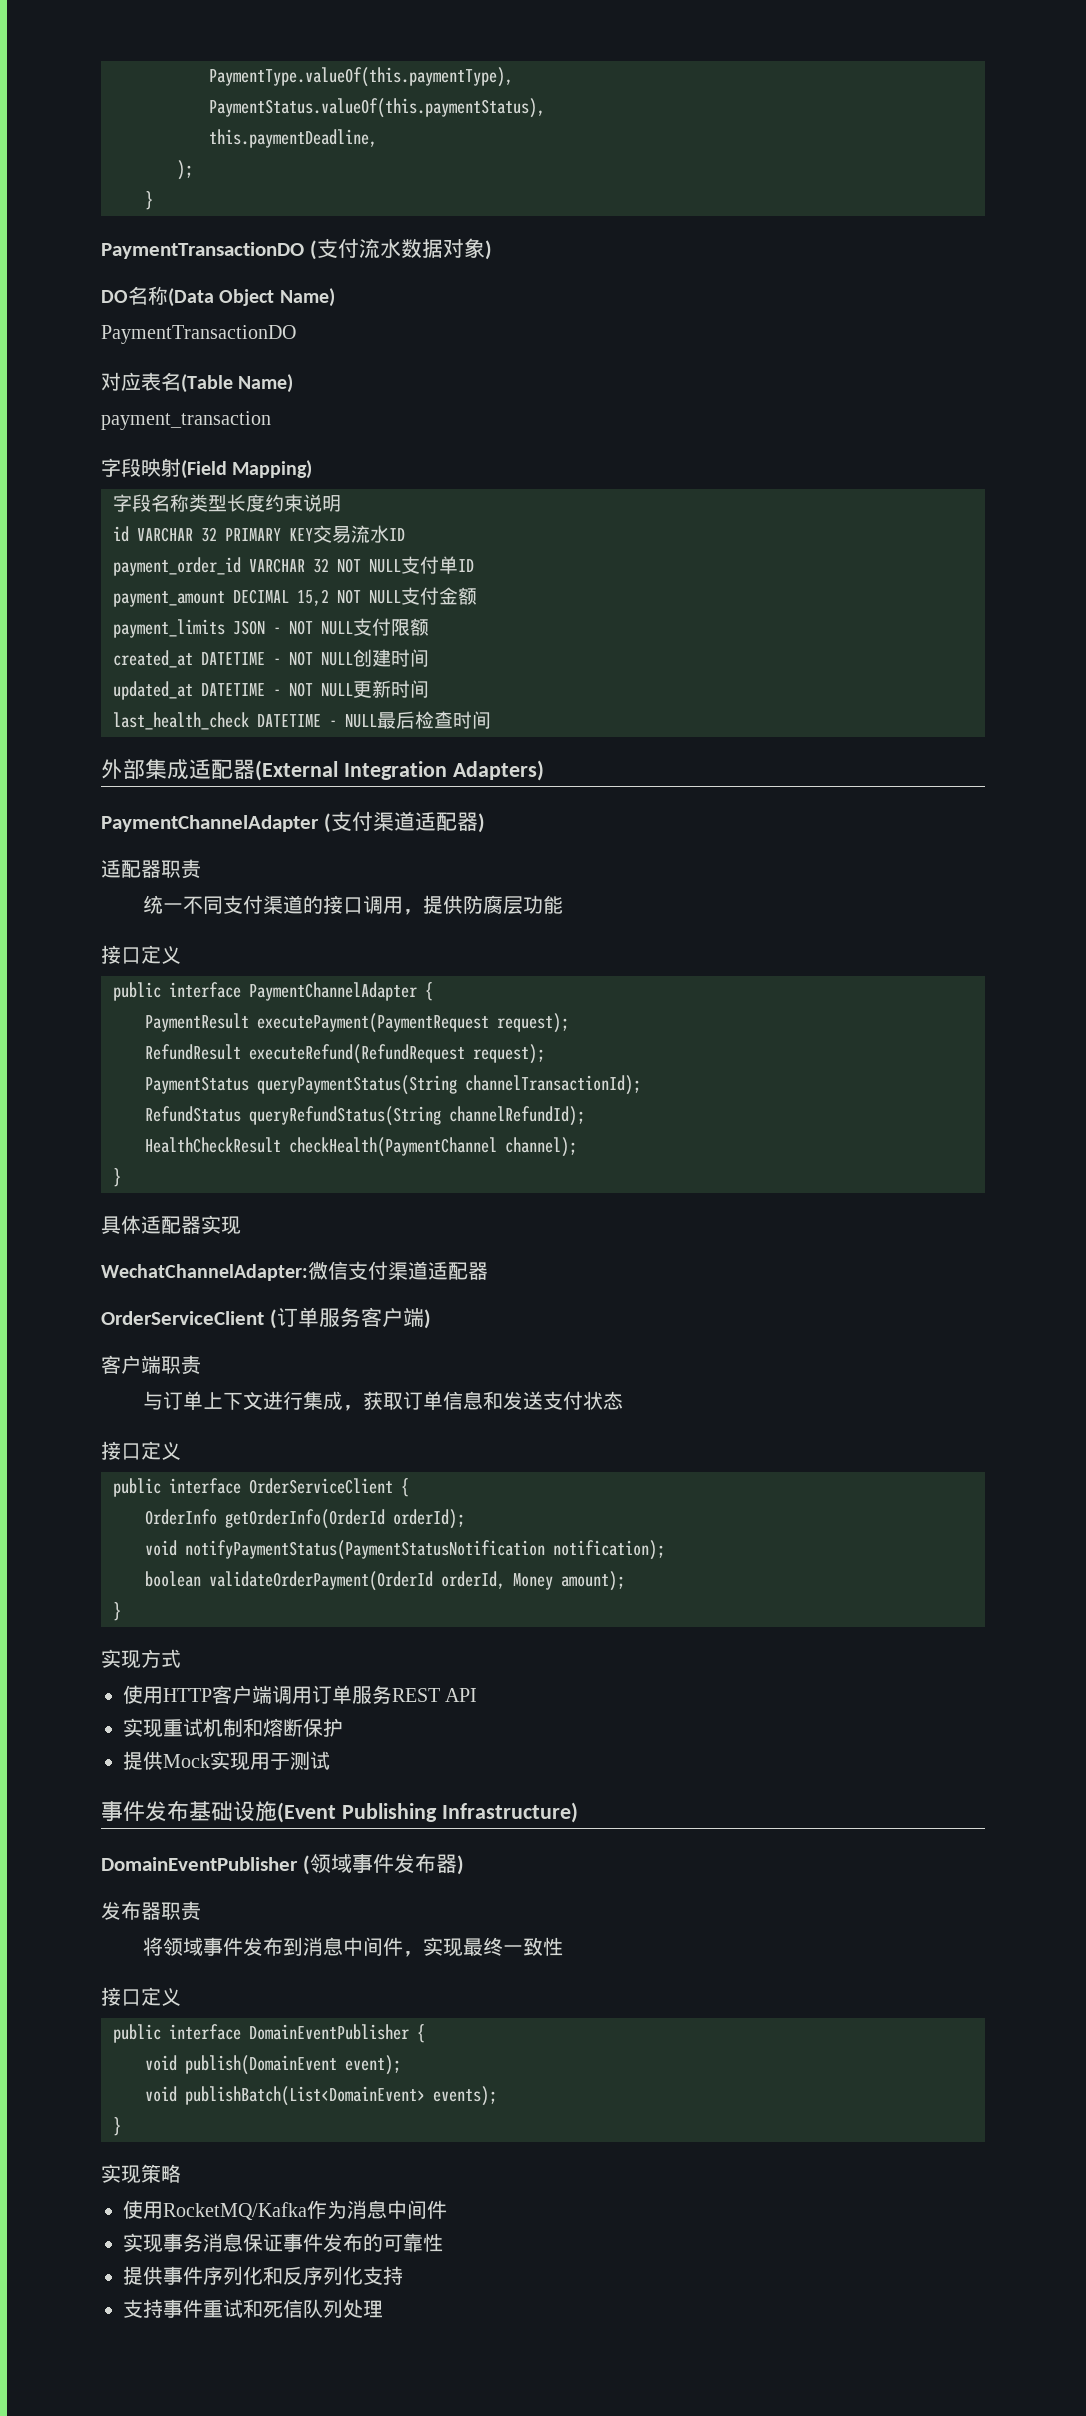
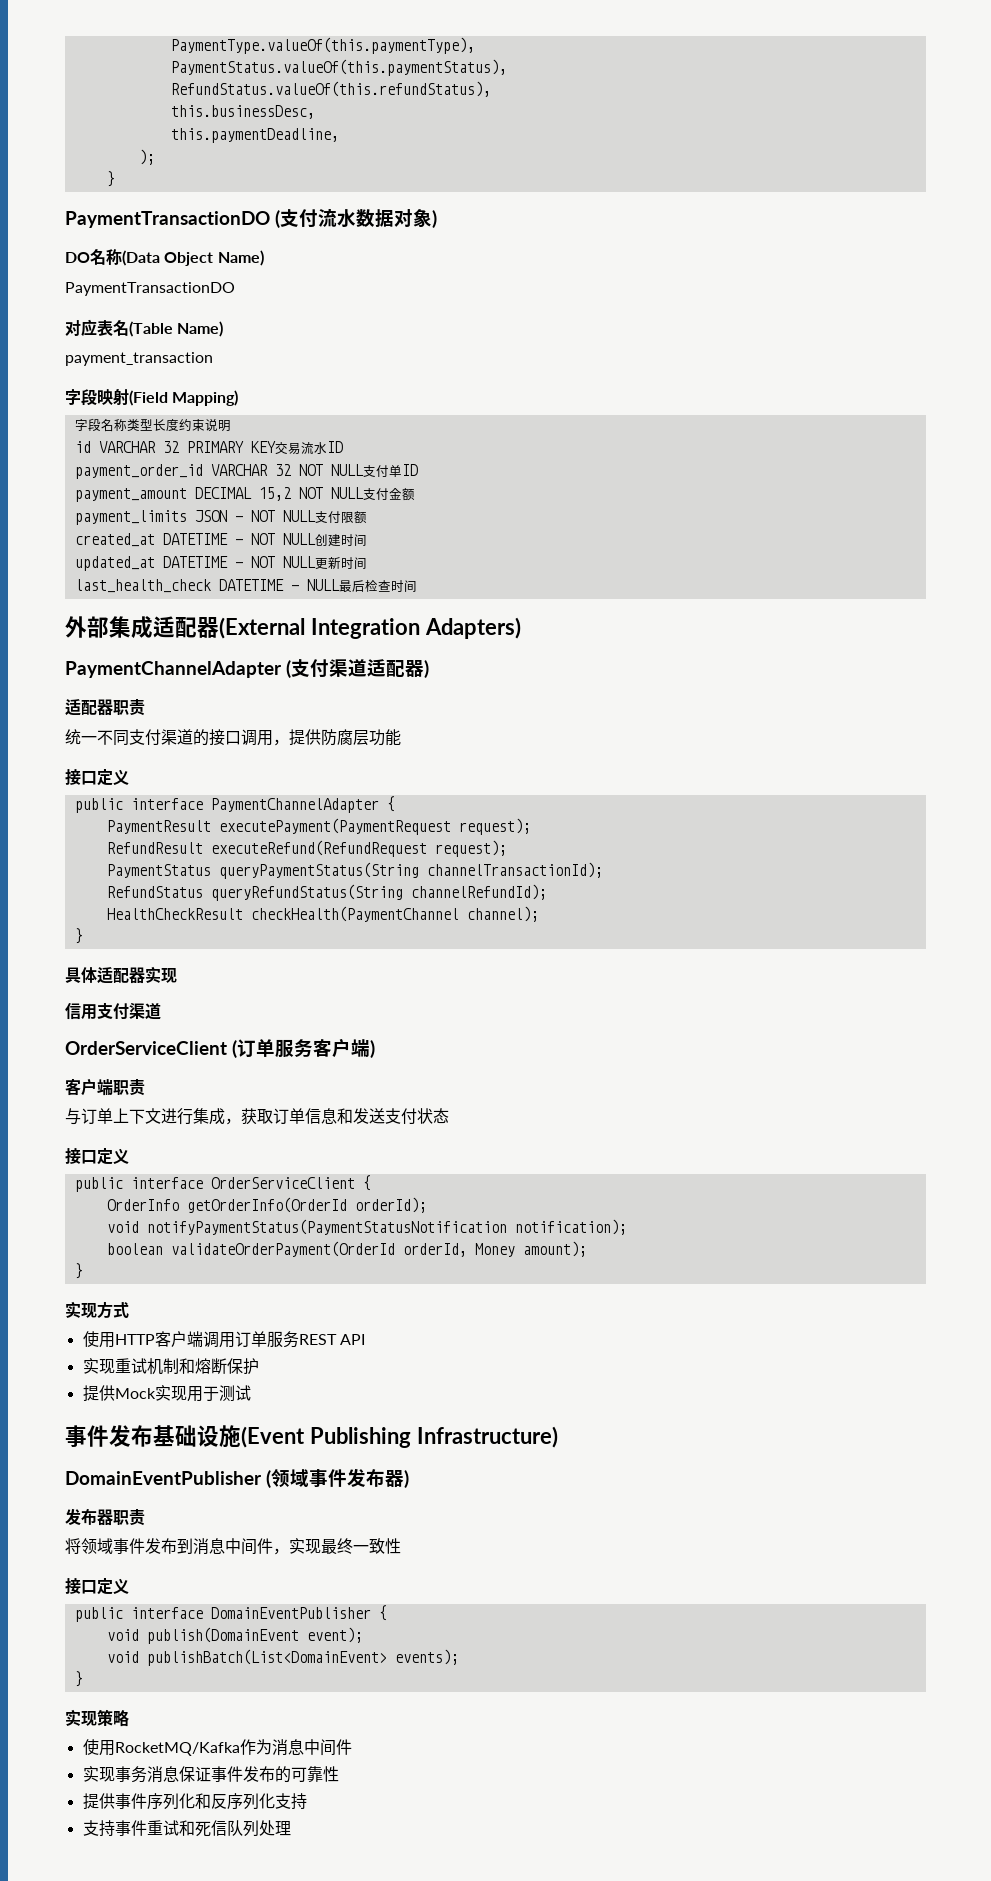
+ RefundStatus.valueOf(this.refundStatus),
+ this.businessDesc,
- WechatChannelAdapter:微信支付渠道适配器
+ 信用支付渠道

